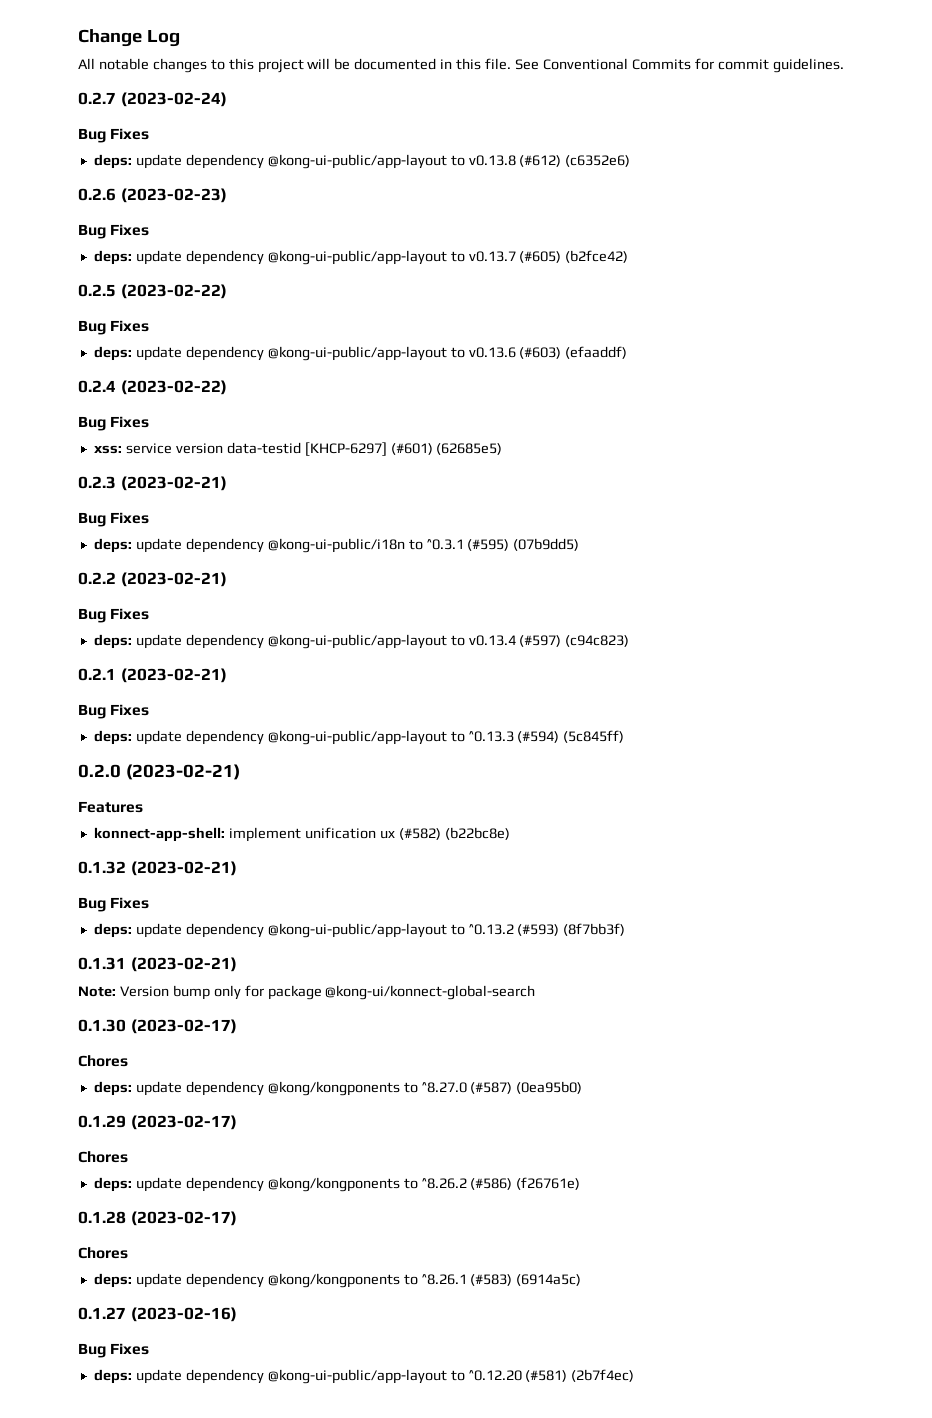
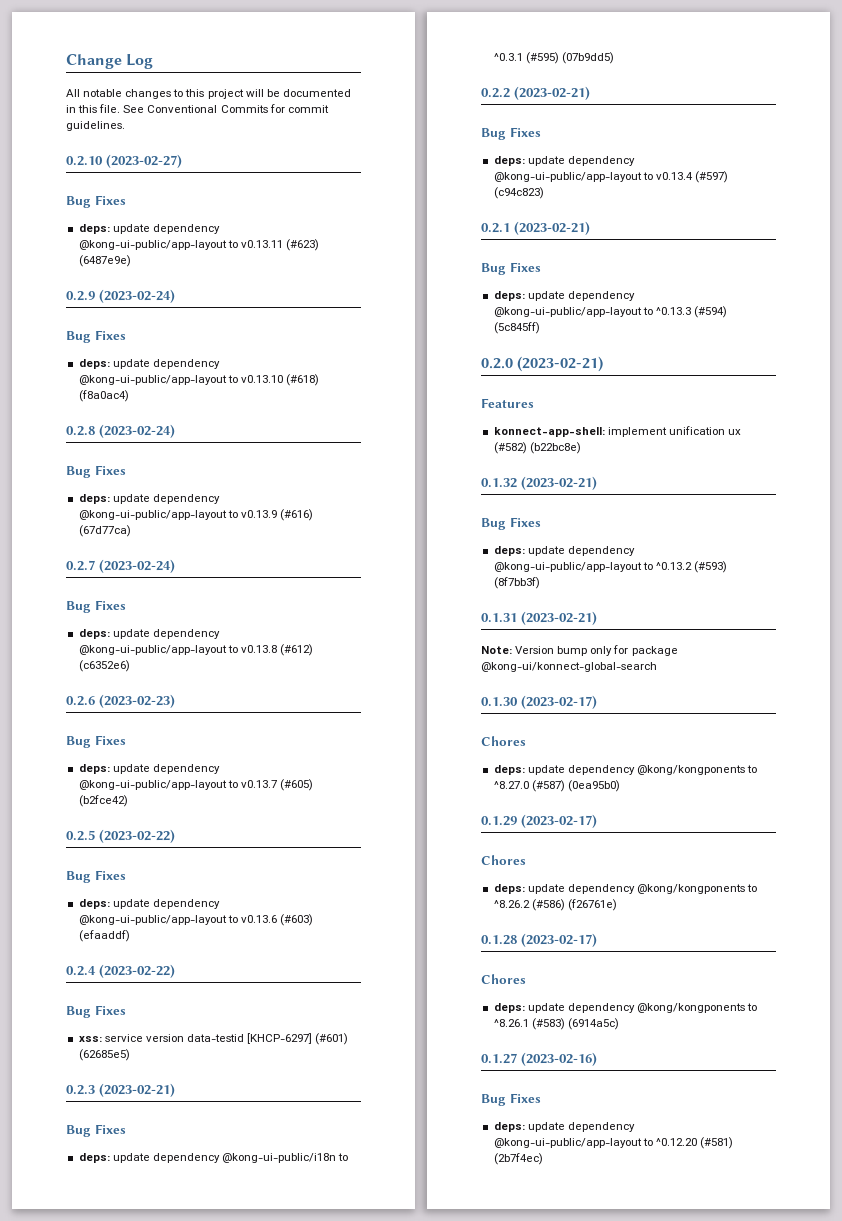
+ 0.2.10 (2023-02-27)
+ Bug Fixes
+ deps: update dependency @kong-ui-public/app-layout to v0.13.11 (#623) (6487e9e)
+ 0.2.9 (2023-02-24)
+ Bug Fixes
+ deps: update dependency @kong-ui-public/app-layout to v0.13.10 (#618) (f8a0ac4)
+ 0.2.8 (2023-02-24)
+ Bug Fixes
+ deps: update dependency @kong-ui-public/app-layout to v0.13.9 (#616) (67d77ca)

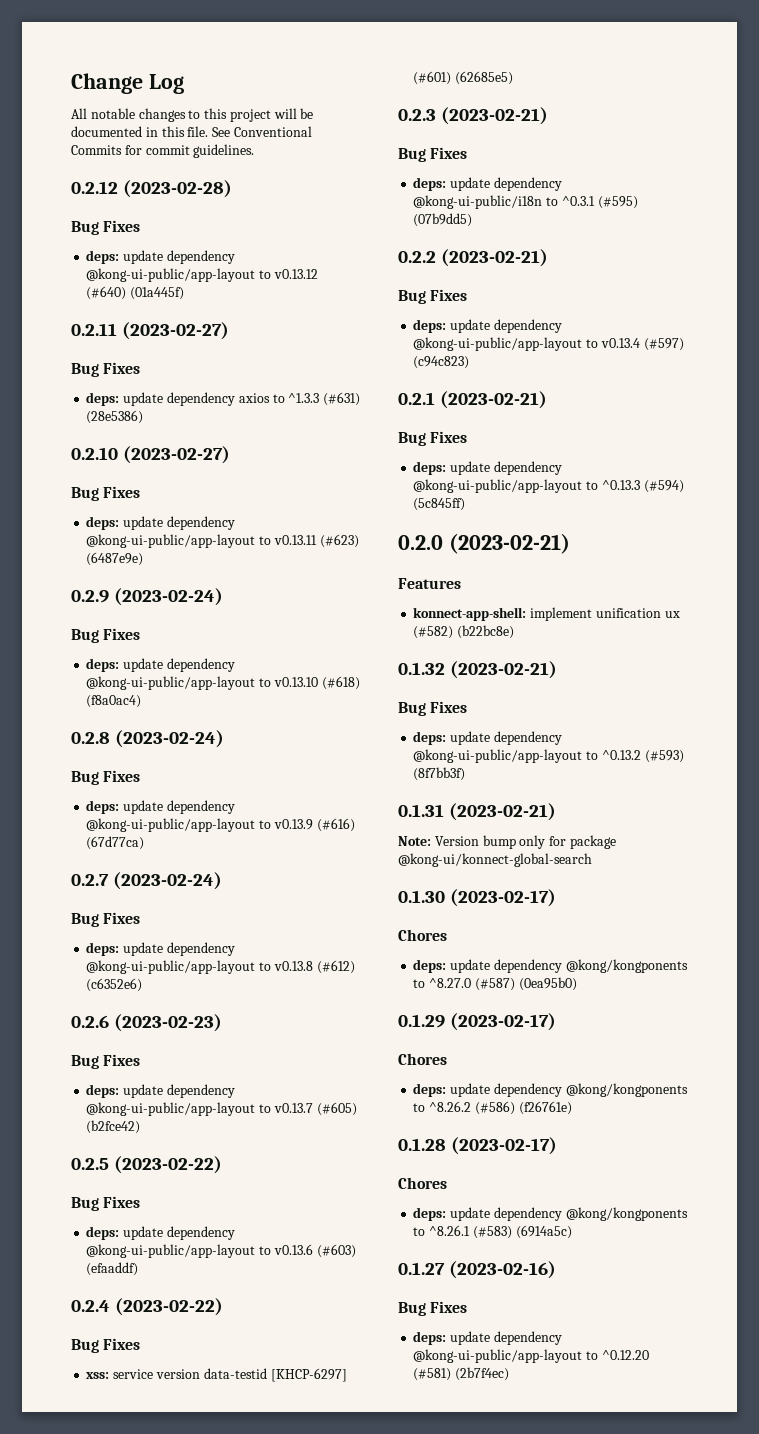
+ 0.2.12 (2023-02-28)
+ Bug Fixes
+ deps: update dependency @kong-ui-public/app-layout to v0.13.12 (#640) (01a445f)
+ 0.2.11 (2023-02-27)
+ Bug Fixes
+ deps: update dependency axios to ^1.3.3 (#631) (28e5386)

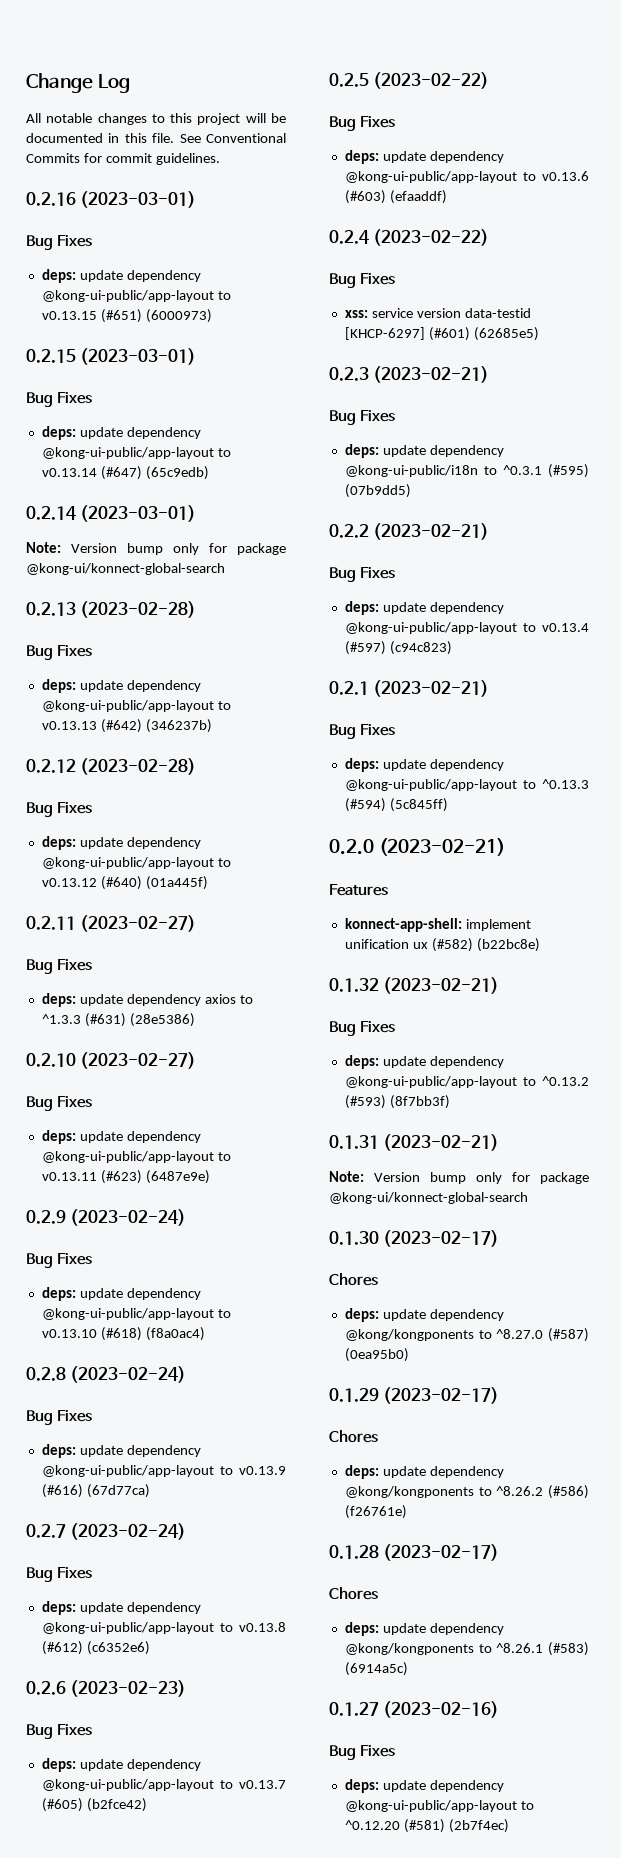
+ 0.2.16 (2023-03-01)
+ Bug Fixes
+ deps: update dependency @kong-ui-public/app-layout to v0.13.15 (#651) (6000973)
+ 0.2.15 (2023-03-01)
+ Bug Fixes
+ deps: update dependency @kong-ui-public/app-layout to v0.13.14 (#647) (65c9edb)
+ 0.2.14 (2023-03-01)
+ Note: Version bump only for package @kong-ui/konnect-global-search
+ 0.2.13 (2023-02-28)
+ Bug Fixes
+ deps: update dependency @kong-ui-public/app-layout to v0.13.13 (#642) (346237b)

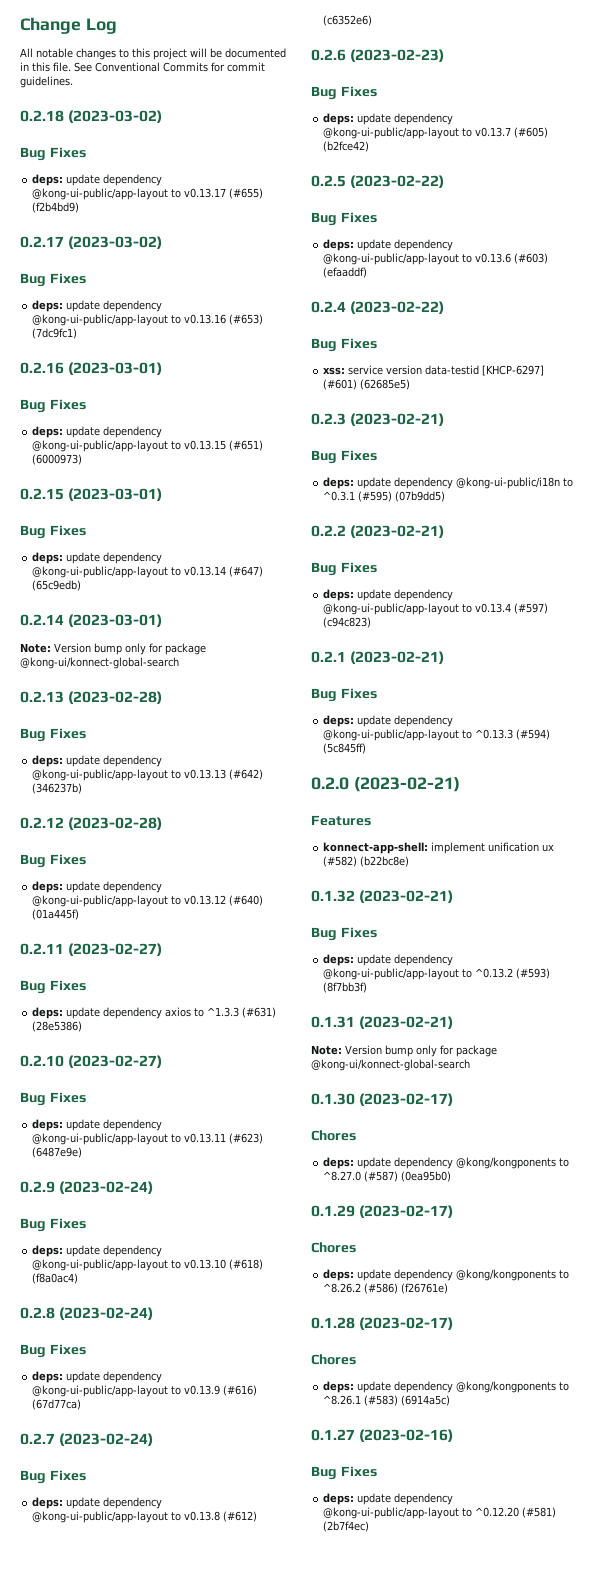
+ 0.2.18 (2023-03-02)
+ Bug Fixes
+ deps: update dependency @kong-ui-public/app-layout to v0.13.17 (#655) (f2b4bd9)
+ 0.2.17 (2023-03-02)
+ Bug Fixes
+ deps: update dependency @kong-ui-public/app-layout to v0.13.16 (#653) (7dc9fc1)

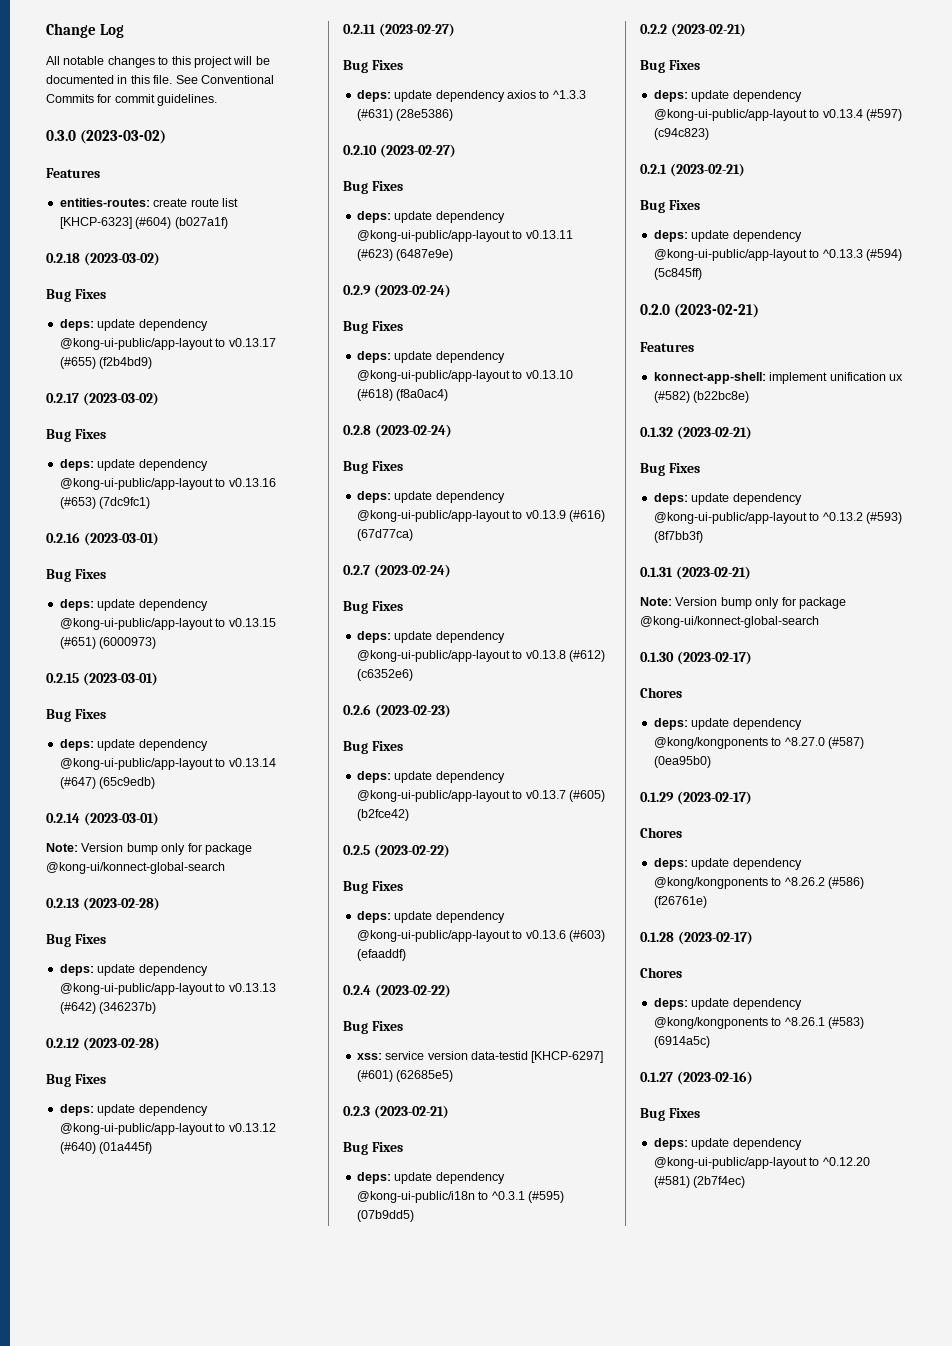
+ 0.3.0 (2023-03-02)
+ Features
+ entities-routes: create route list [KHCP-6323] (#604) (b027a1f)

